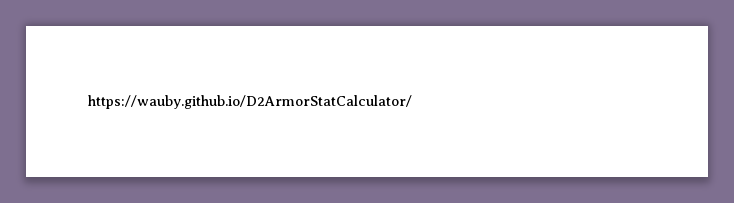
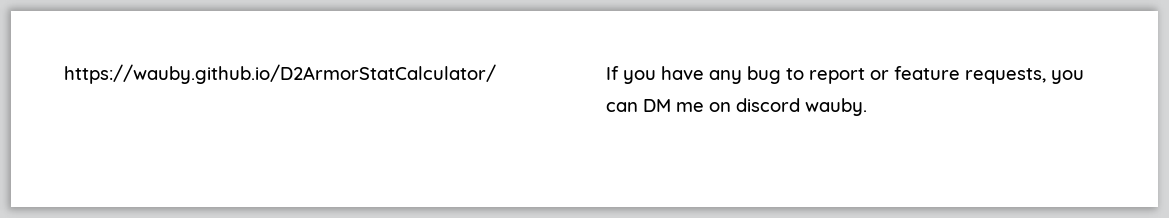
+ If you have any bug to report or feature requests, you can DM me on discord wauby.

